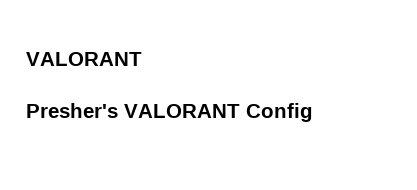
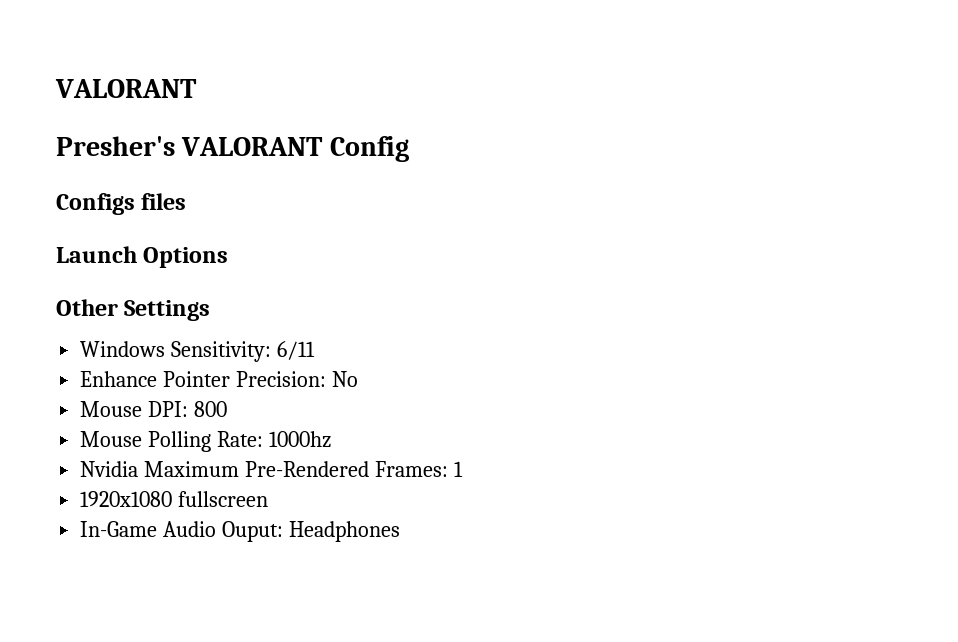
+ Configs files
+ Launch Options
+ Other Settings
+ Windows Sensitivity: 6/11
+ Enhance Pointer Precision: No
+ Mouse DPI: 800
+ Mouse Polling Rate: 1000hz
+ Nvidia Maximum Pre-Rendered Frames: 1
+ 1920x1080 fullscreen
+ In-Game Audio Ouput: Headphones

